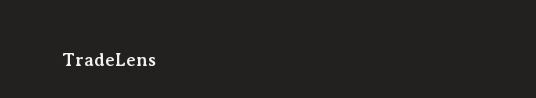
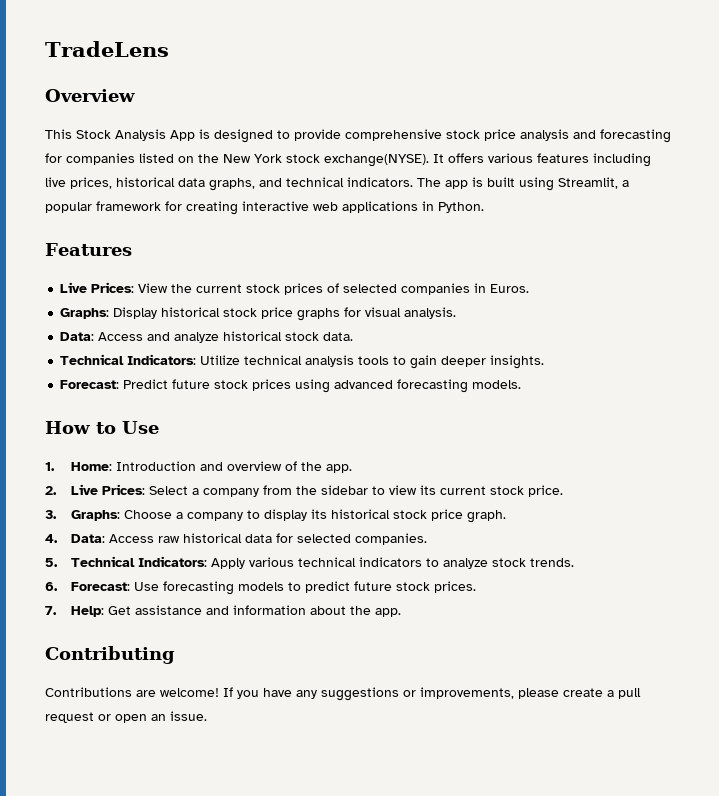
+ Overview
+ This Stock Analysis App is designed to provide comprehensive stock price analysis and forecasting for companies listed on the New York stock exchange(NYSE). It offers various features including live prices, historical data graphs, and technical indicators. The app is built using Streamlit, a popular framework for creating interactive web applications in Python.
+ Features
+ Live Prices: View the current stock prices of selected companies in Euros.
+ Graphs: Display historical stock price graphs for visual analysis.
+ Data: Access and analyze historical stock data.
+ Technical Indicators: Utilize technical analysis tools to gain deeper insights.
+ Forecast: Predict future stock prices using advanced forecasting models.
+ How to Use
+ 1. Home: Introduction and overview of the app.
+ 2. Live Prices: Select a company from the sidebar to view its current stock price.
+ 3. Graphs: Choose a company to display its historical stock price graph.
+ 4. Data: Access raw historical data for selected companies.
+ 5. Technical Indicators: Apply various technical indicators to analyze stock trends.
+ 6. Forecast: Use forecasting models to predict future stock prices.
+ 7. Help: Get assistance and information about the app.
+ Contributing
+ Contributions are welcome! If you have any suggestions or improvements, please create a pull request or open an issue.

